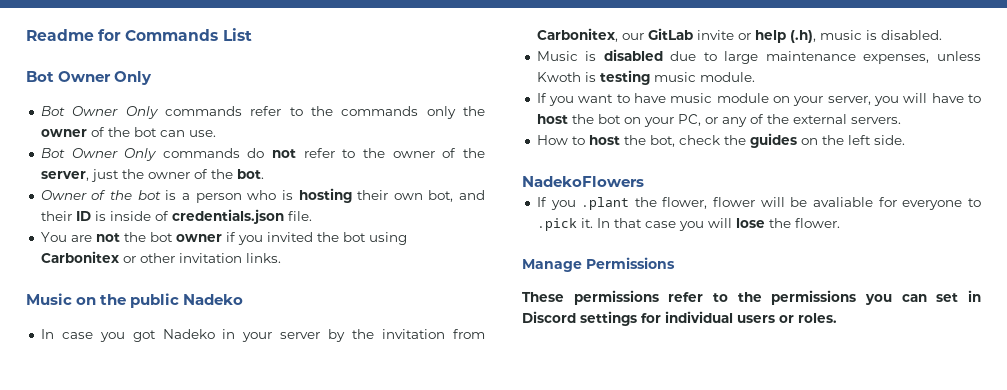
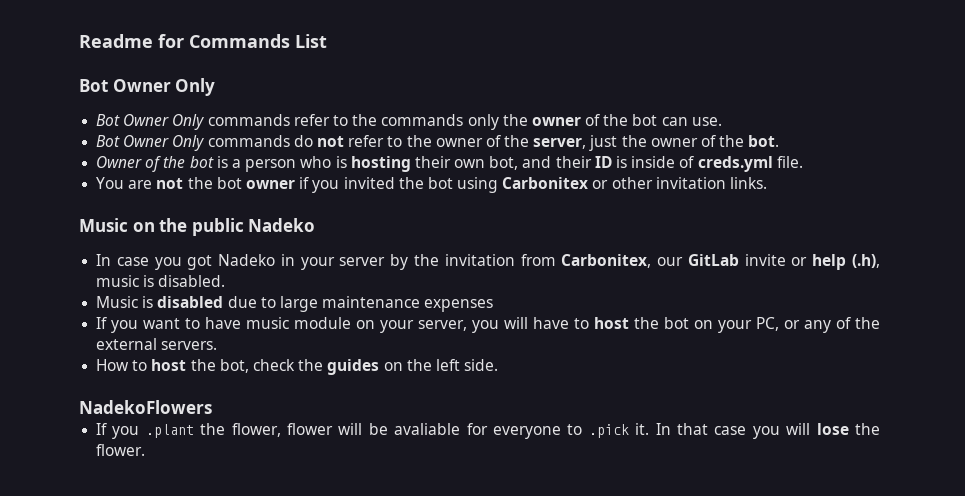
- Owner of the bot is a person who is hosting their own bot, and their ID is inside of credentials.json file.
+ Owner of the bot is a person who is hosting their own bot, and their ID is inside of creds.yml file.
- Music is disabled due to large maintenance expenses, unless Kwoth is testing music module.
+ Music is disabled due to large maintenance expenses
- Manage Permissions
- These permissions refer to the permissions you can set in Discord settings for individual users or roles.

